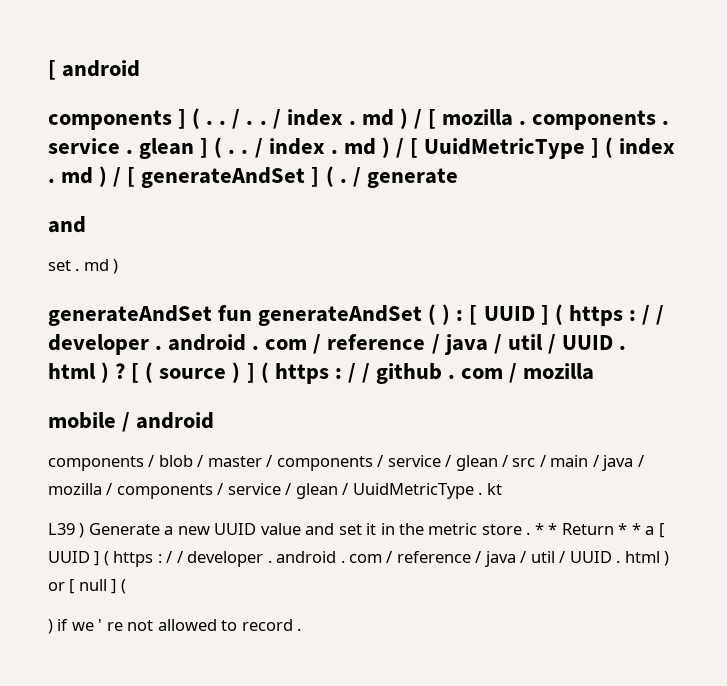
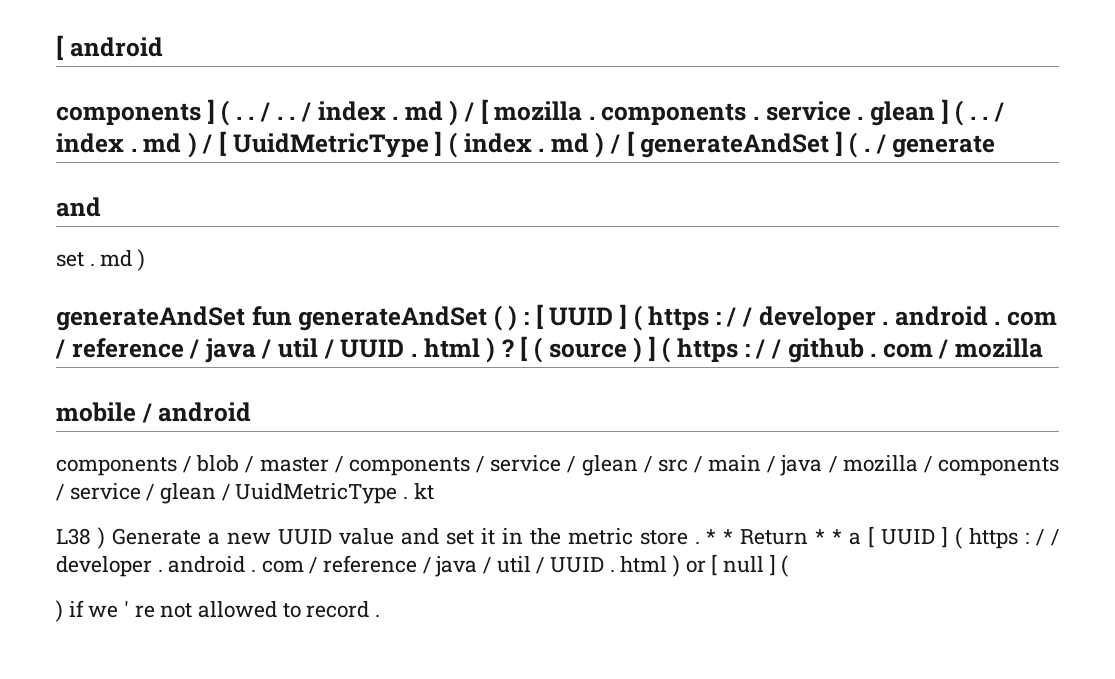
- L39 ) Generate a new UUID value and set it in the metric store .
+ L38 ) Generate a new UUID value and set it in the metric store .

